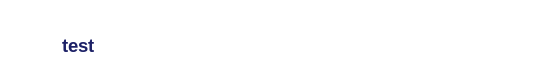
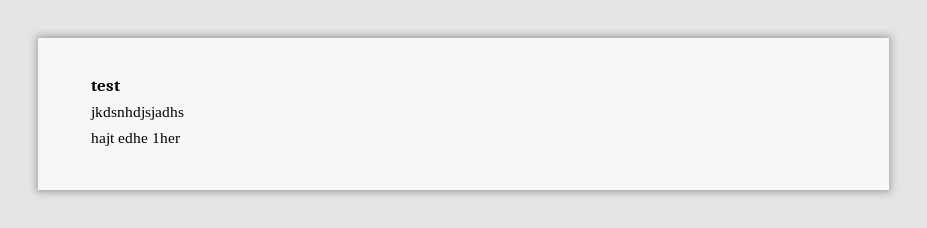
+ jkdsnhdjsjadhs
+ hajt edhe 1her

